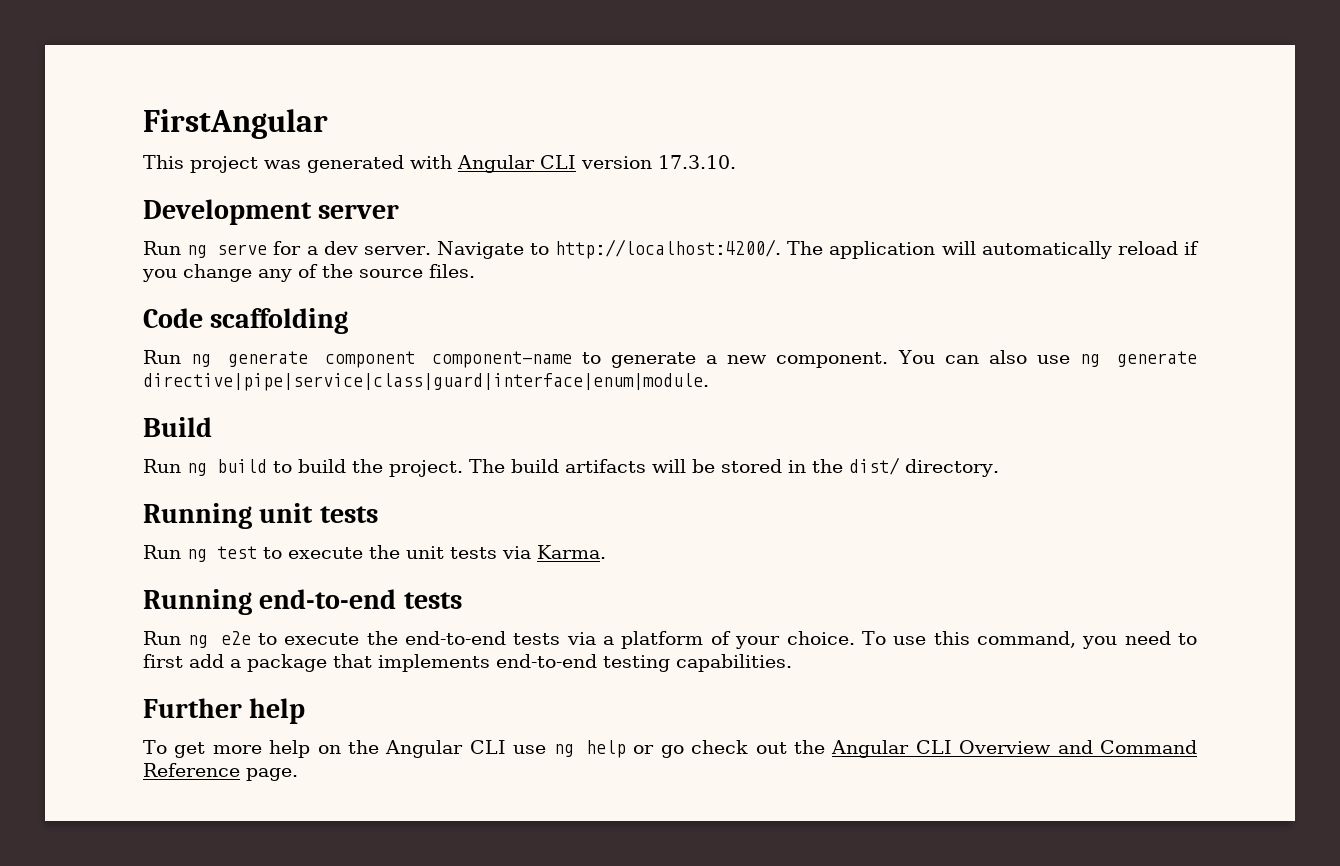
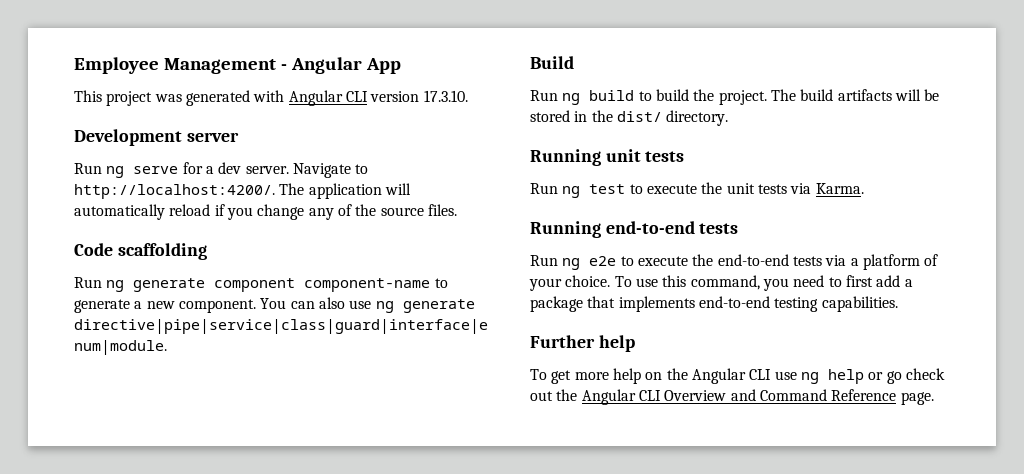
- FirstAngular
+ Employee Management - Angular App

